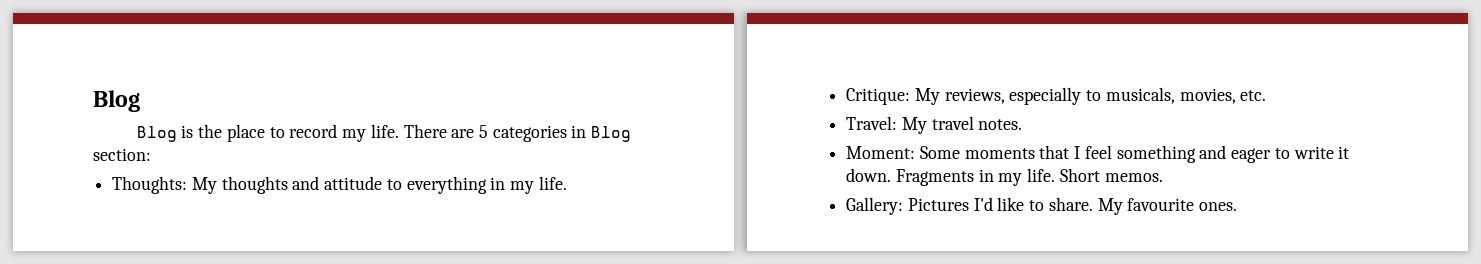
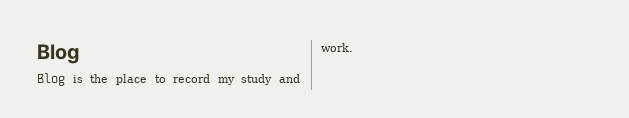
- Blog is the place to record my life. There are 5 categories in Blog section:
- Thoughts: My thoughts and attitude to everything in my life.
- Critique: My reviews, especially to musicals, movies, etc.
- Travel: My travel notes.
- Moment: Some moments that I feel something and eager to write it down. Fragments in my life. Short memos.
- Gallery: Pictures I'd like to share. My favourite ones.
+ Blog is the place to record my study and work.

